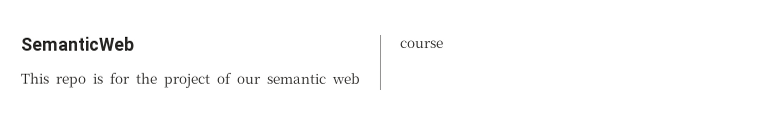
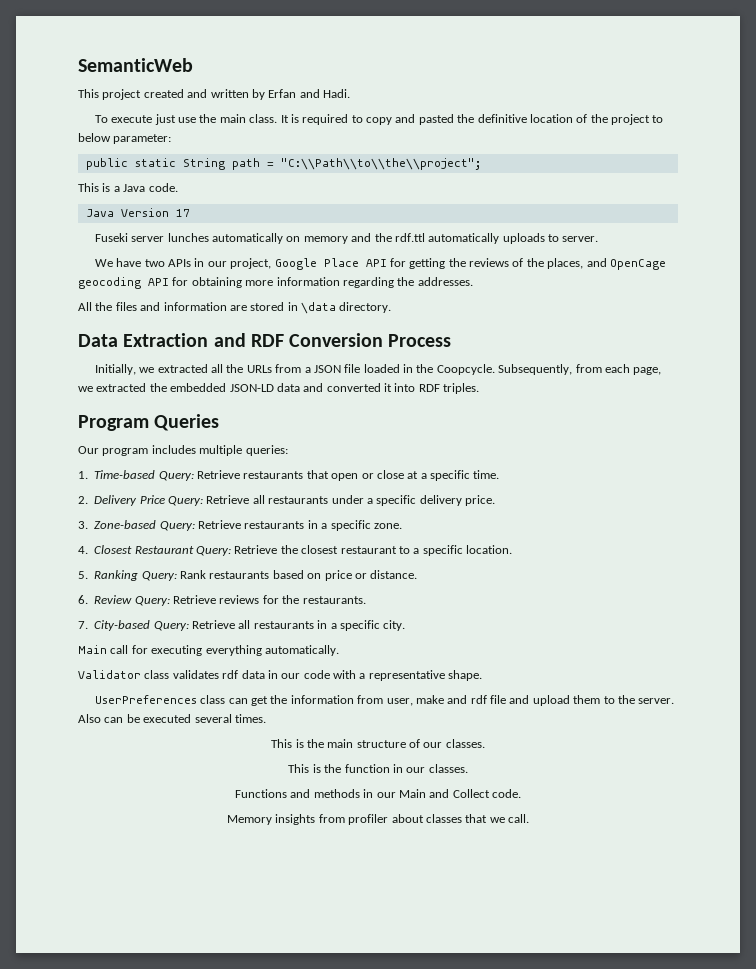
- This repo is for the project of our semantic web course
+ This project created and written by Erfan and Hadi.
+ To execute just use the main class. It is required to copy and pasted the definitive location of the project to below parameter:
+ public static String path = "C:\\Path\\to\\the\\project";
+ This is a Java code.
+ Java Version 17
+ Fuseki server lunches automatically on memory and the rdf.ttl automatically uploads to server.
+ We have two APIs in our project, Google Place API for getting the reviews of the places, and OpenCage geocoding API for obtaining more information regarding the addresses.
+ All the files and information are stored in \data directory.
+ Data Extraction and RDF Conversion Process
+ Initially, we extracted all the URLs from a JSON file loaded in the Coopcycle. Subsequently, from each page, we extracted the embedded JSON-LD data and converted it into RDF triples.
+ Program Queries
+ Our program includes multiple queries:
+ 1. Time-based Query: Retrieve restaurants that open or close at a specific time.
+ 2. Delivery Price Query: Retrieve all restaurants under a specific delivery price.
+ 3. Zone-based Query: Retrieve restaurants in a specific zone.
+ 4. Closest Restaurant Query: Retrieve the closest restaurant to a specific location.
+ 5. Ranking Query: Rank restaurants based on price or distance.
+ 6. Review Query: Retrieve reviews for the restaurants.
+ 7. City-based Query: Retrieve all restaurants in a specific city.
+ Main call for executing everything automatically.
+ Validator class validates rdf data in our code with a representative shape.
+ UserPreferences class can get the information from user, make and rdf file and upload them to the server. Also can be executed several times.
+ This is the main structure of our classes.
+ This is the function in our classes.
+ Functions and methods in our Main and Collect code.
+ Memory insights from profiler about classes that we call.

